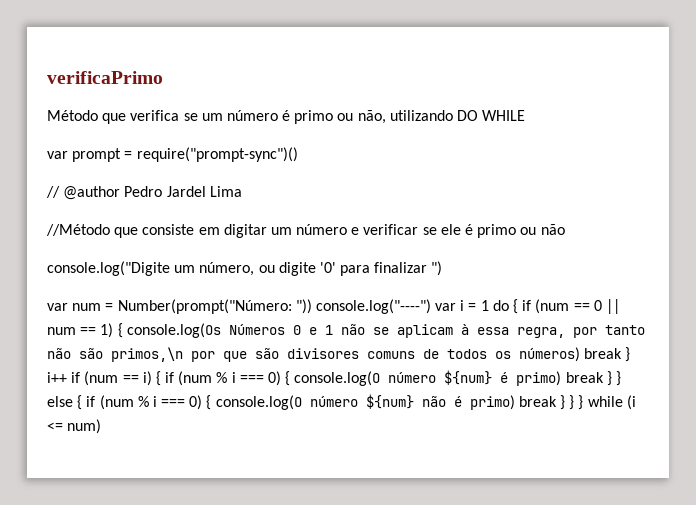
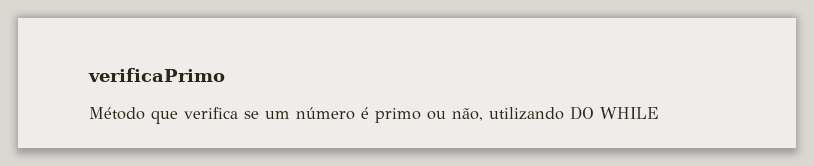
- var prompt = require("prompt-sync")()
- // @author Pedro Jardel Lima
- //Método que consiste em digitar um número e verificar se ele é primo ou não
- console.log("Digite um número, ou digite '0' para finalizar ")
- var num = Number(prompt("Número: ")) console.log("----") var i = 1 do { if (num == 0 || num == 1) { console.log(Os Números 0 e 1 não se aplicam à essa regra, por tanto não são primos,\n por que são divisores comuns de todos os números) break } i++ if (num == i) { if (num % i === 0) { console.log(O número ${num} é primo) break } } else { if (num % i === 0) { console.log(O número ${num} não é primo) break } } } while (i <= num)

